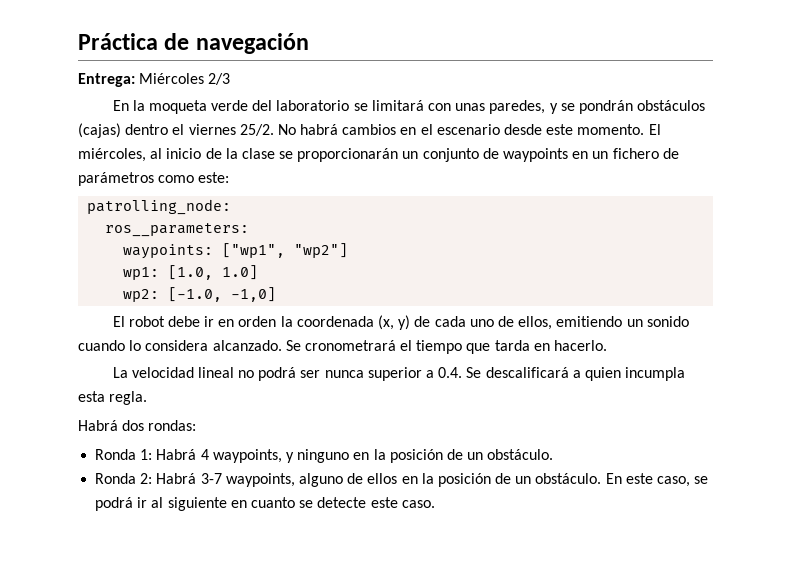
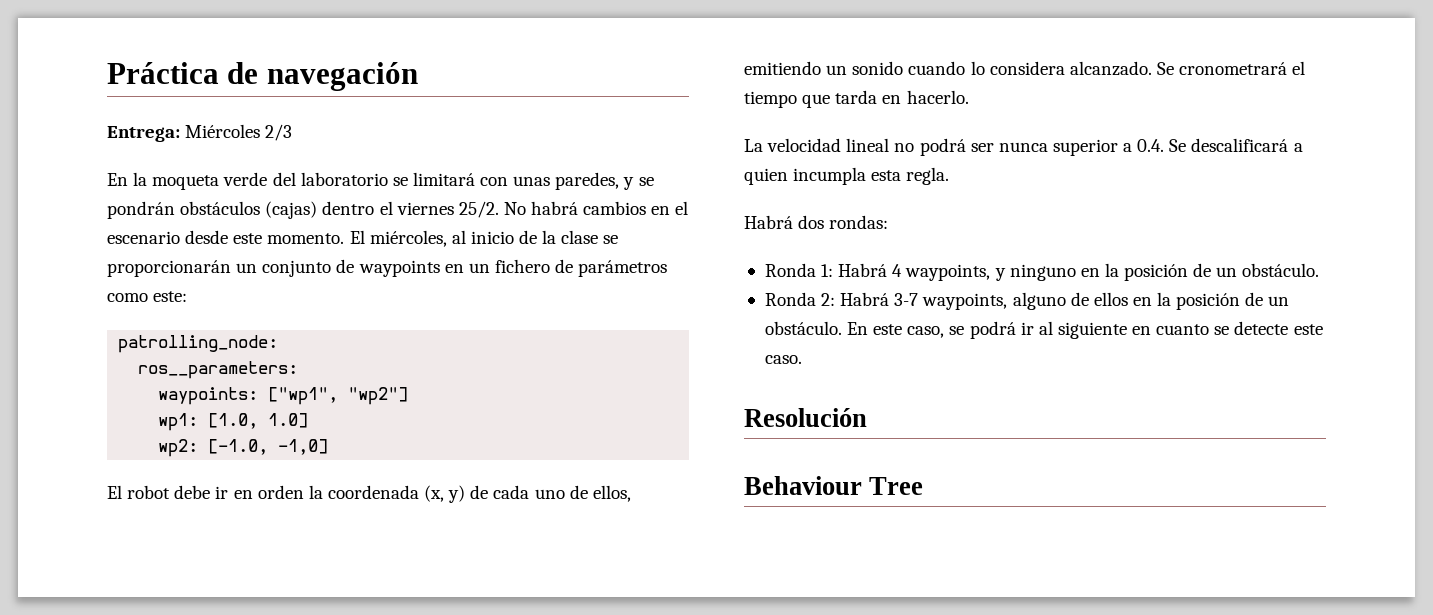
+ Resolución
+ Behaviour Tree

